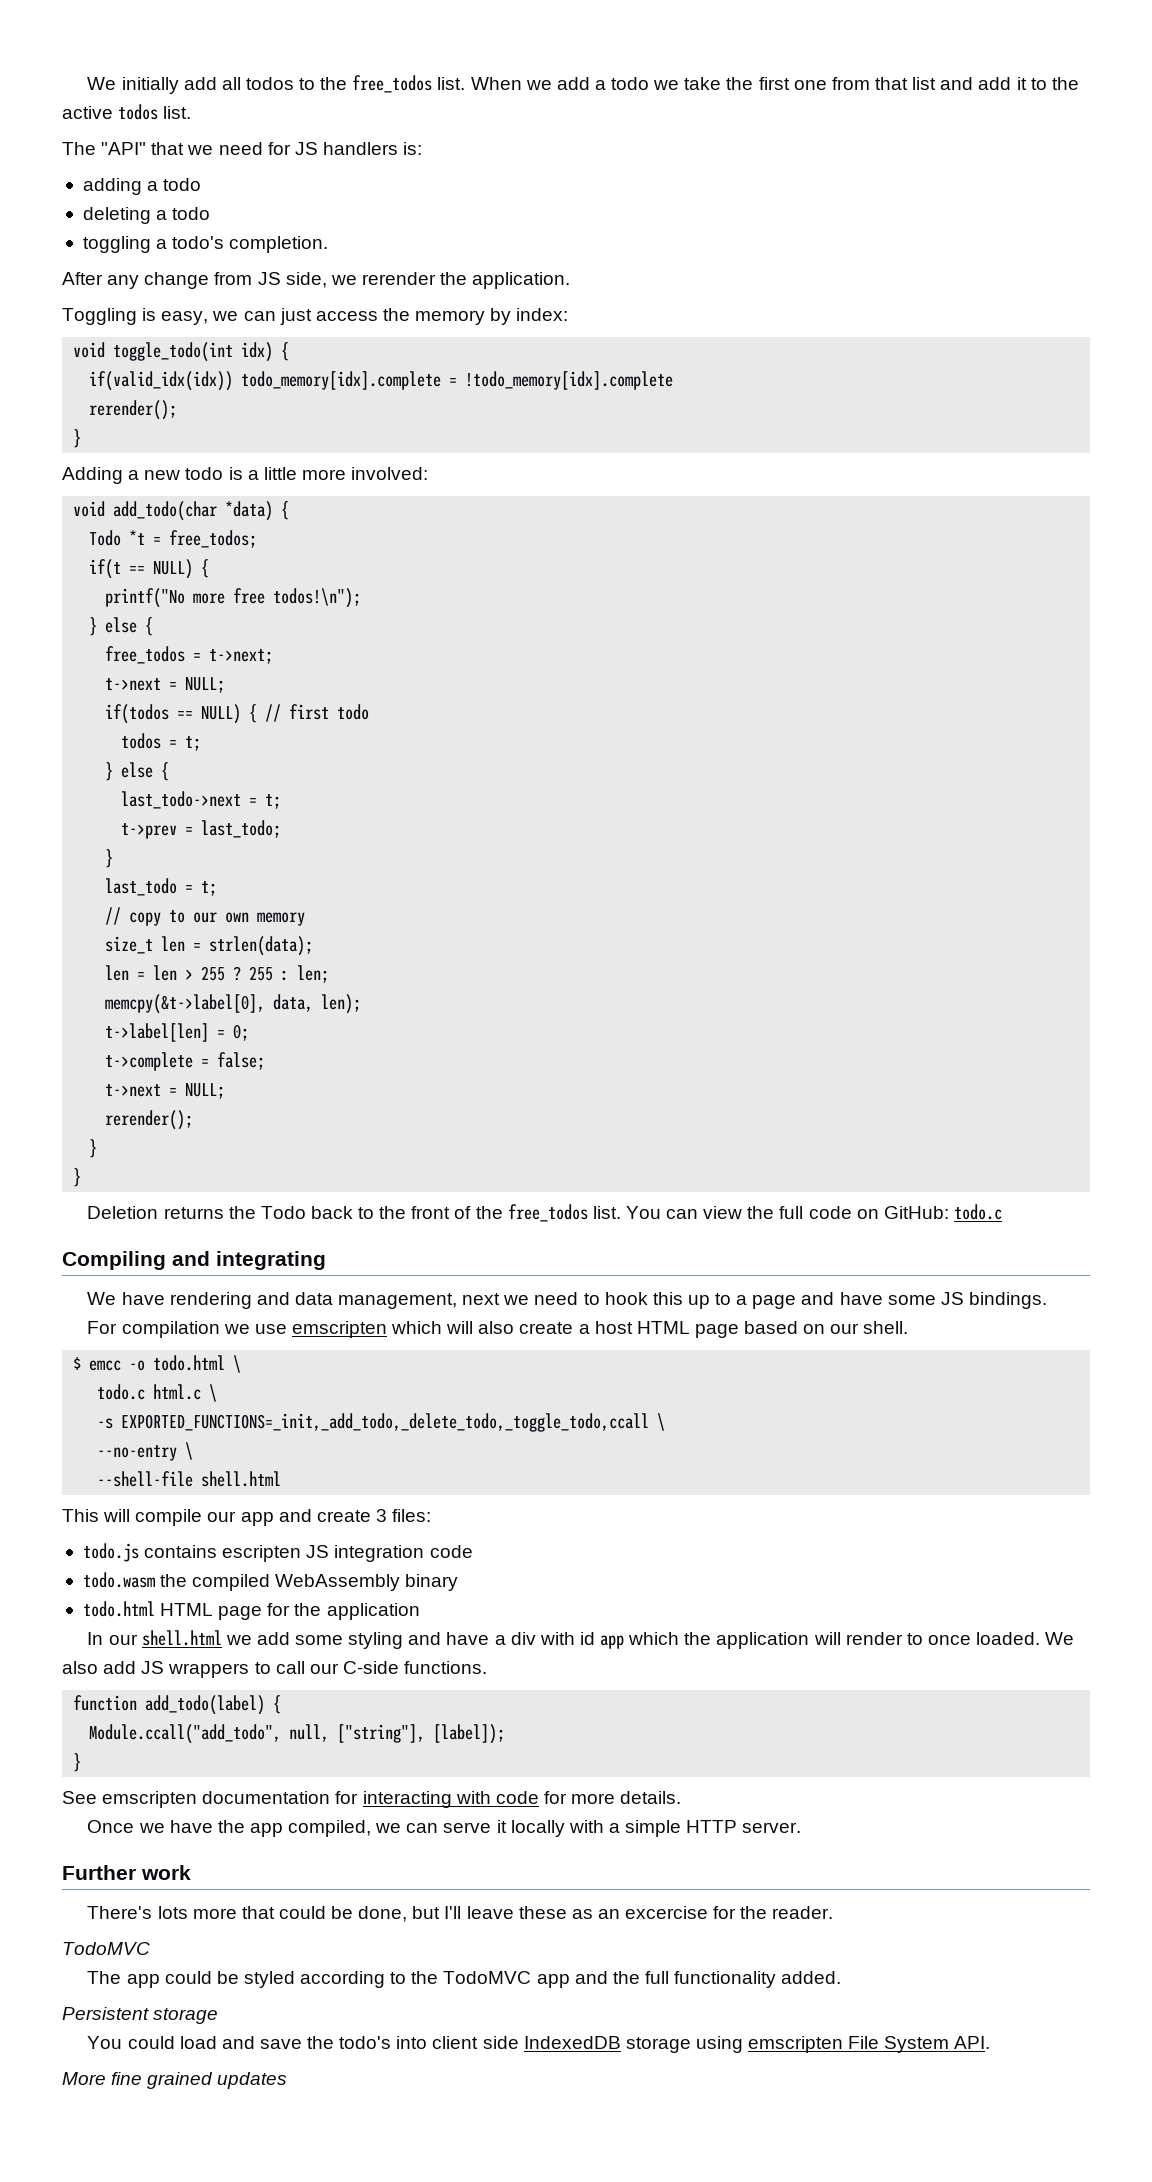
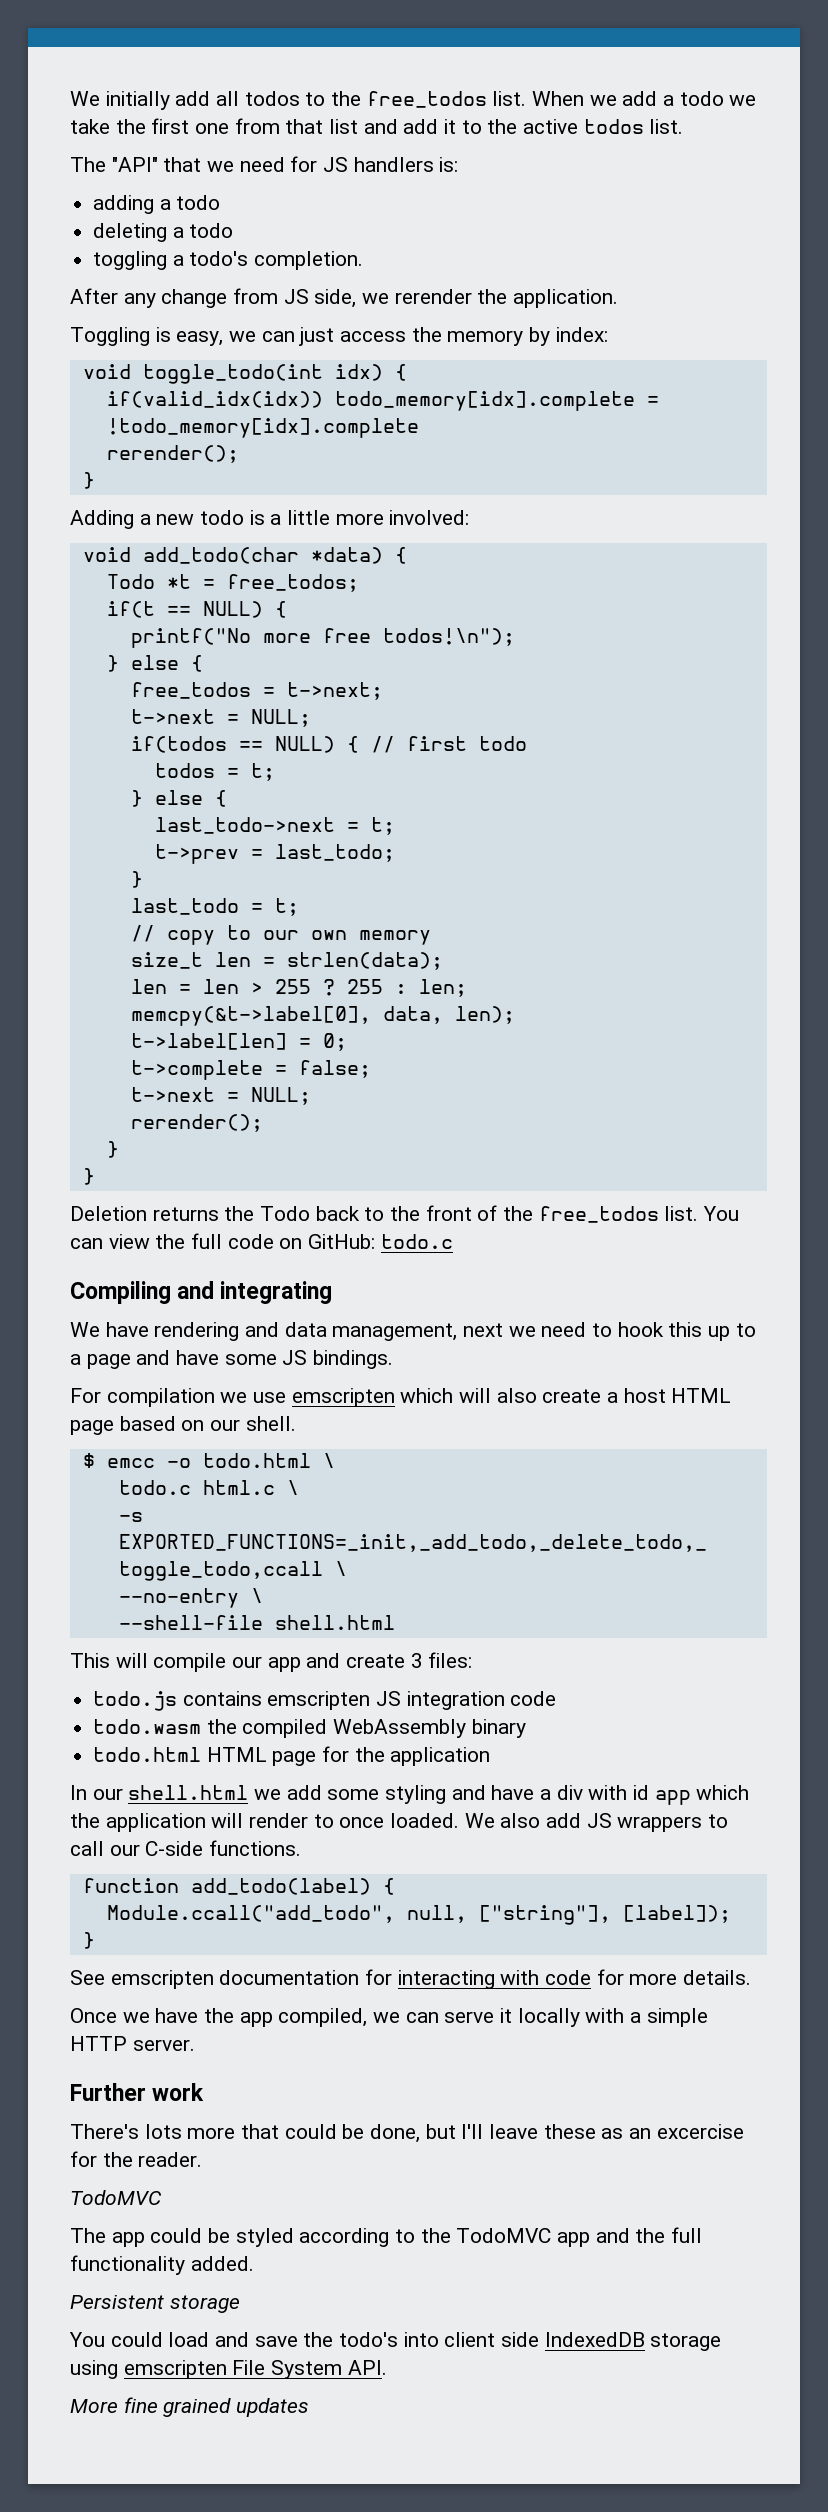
- todo.js contains escripten JS integration code
+ todo.js contains emscripten JS integration code

